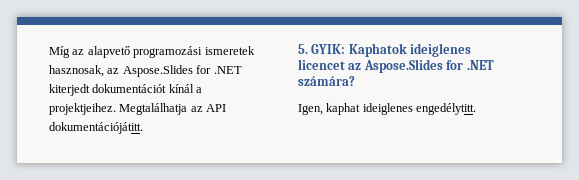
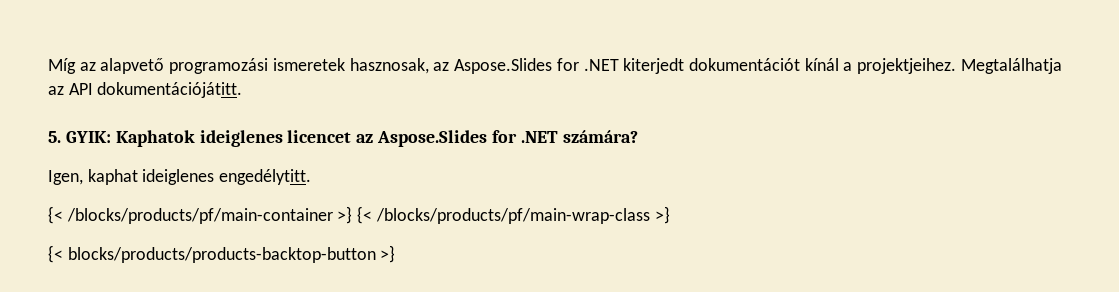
+ {< /blocks/products/pf/main-container >} {< /blocks/products/pf/main-wrap-class >}
+ {< blocks/products/products-backtop-button >}

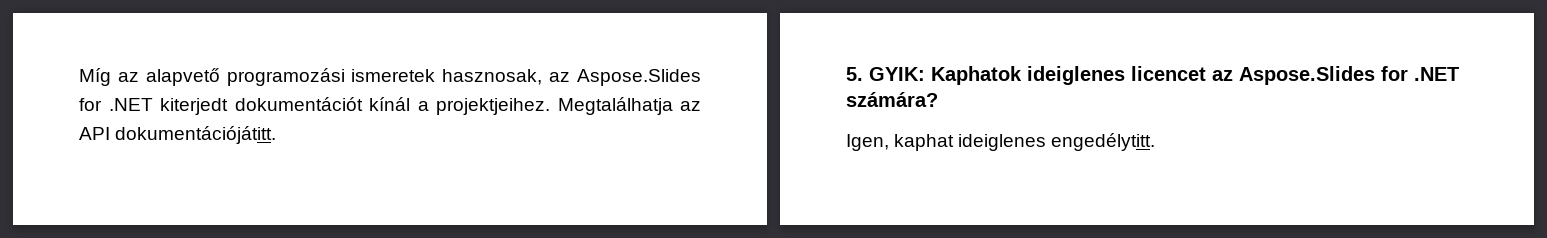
- {< /blocks/products/pf/main-container >} {< /blocks/products/pf/main-wrap-class >}
- {< blocks/products/products-backtop-button >}

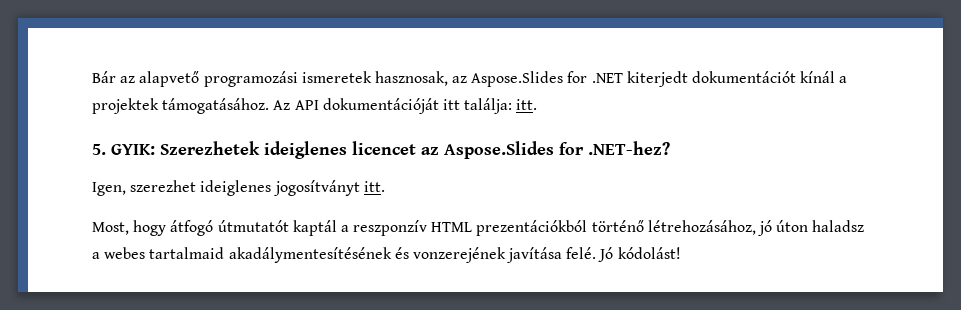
- Míg az alapvető programozási ismeretek hasznosak, az Aspose.Slides for .NET kiterjedt dokumentációt kínál a projektjeihez. Megtalálhatja az API dokumentációjátitt.
+ Bár az alapvető programozási ismeretek hasznosak, az Aspose.Slides for .NET kiterjedt dokumentációt kínál a projektek támogatásához. Az API dokumentációját itt találja: itt.
- 5. GYIK: Kaphatok ideiglenes licencet az Aspose.Slides for .NET számára?
+ 5. GYIK: Szerezhetek ideiglenes licencet az Aspose.Slides for .NET-hez?
- Igen, kaphat ideiglenes engedélytitt.
+ Igen, szerezhet ideiglenes jogosítványt itt.
+ Most, hogy átfogó útmutatót kaptál a reszponzív HTML prezentációkból történő létrehozásához, jó úton haladsz a webes tartalmaid akadálymentesítésének és vonzerejének javítása felé. Jó kódolást!

